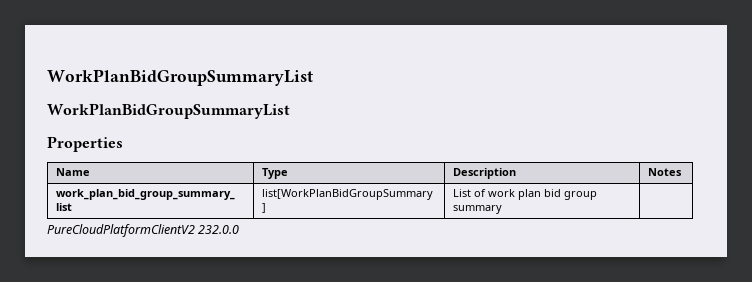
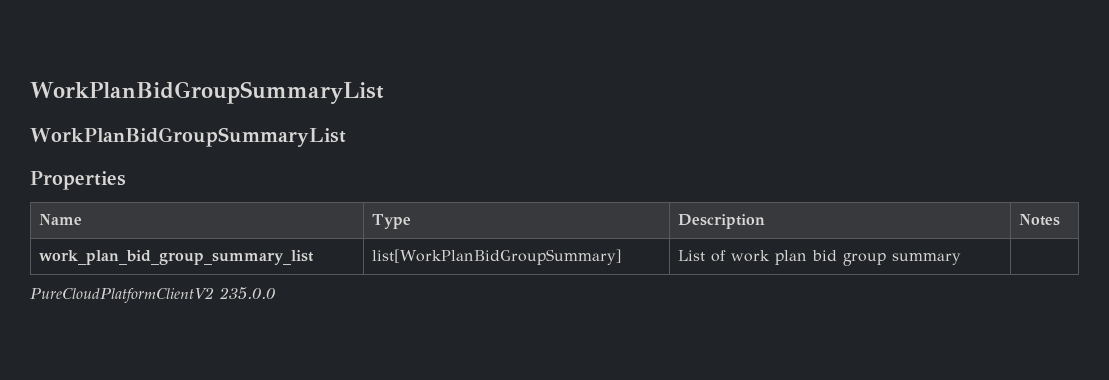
- PureCloudPlatformClientV2 232.0.0
+ PureCloudPlatformClientV2 235.0.0

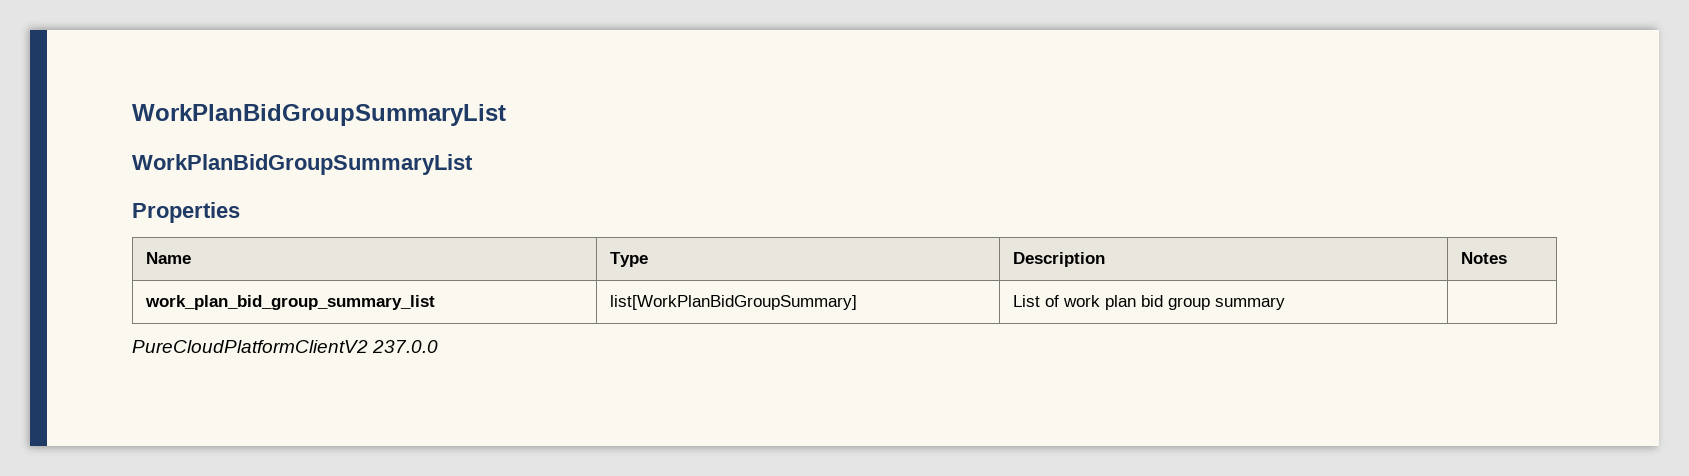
- PureCloudPlatformClientV2 235.0.0
+ PureCloudPlatformClientV2 237.0.0

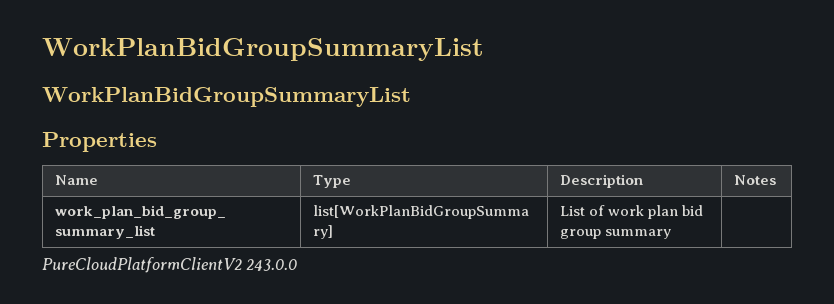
- PureCloudPlatformClientV2 237.0.0
+ PureCloudPlatformClientV2 243.0.0

